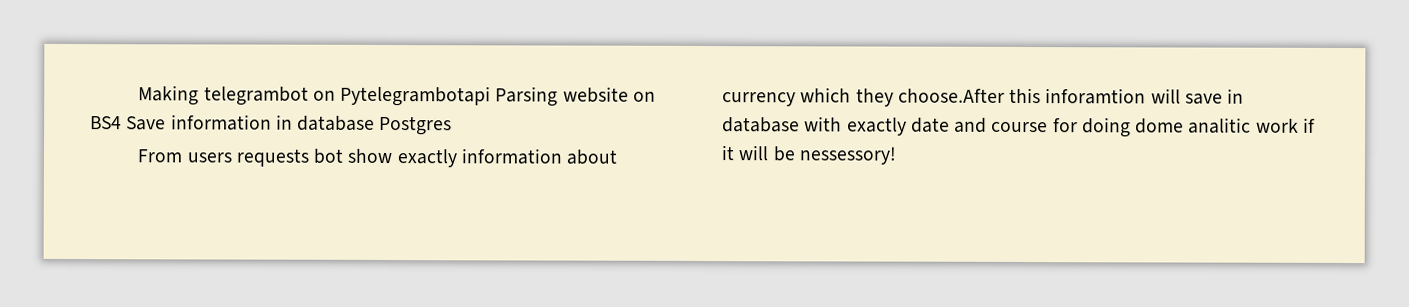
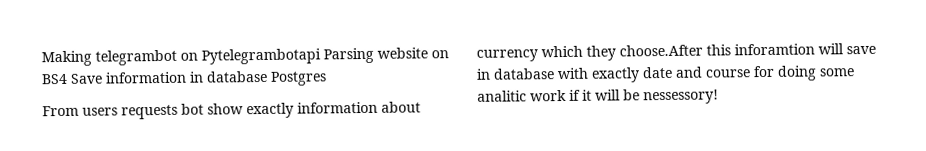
- From users requests bot show exactly information about currency which they choose.After this inforamtion will save in database with exactly date and course for doing dome analitic work if it will be nessessory!
+ From users requests bot show exactly information about currency which they choose.After this inforamtion will save in database with exactly date and course for doing some analitic work if it will be nessessory!

